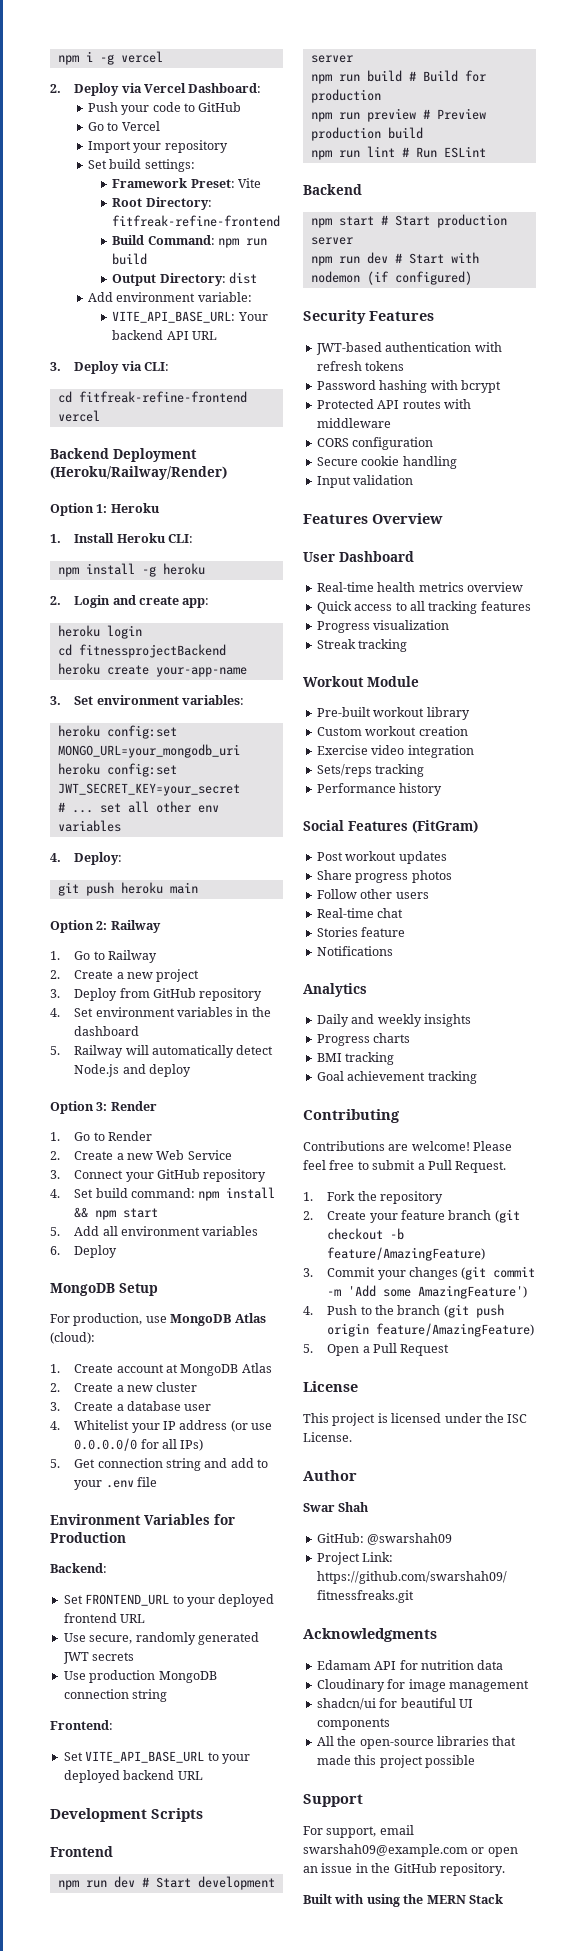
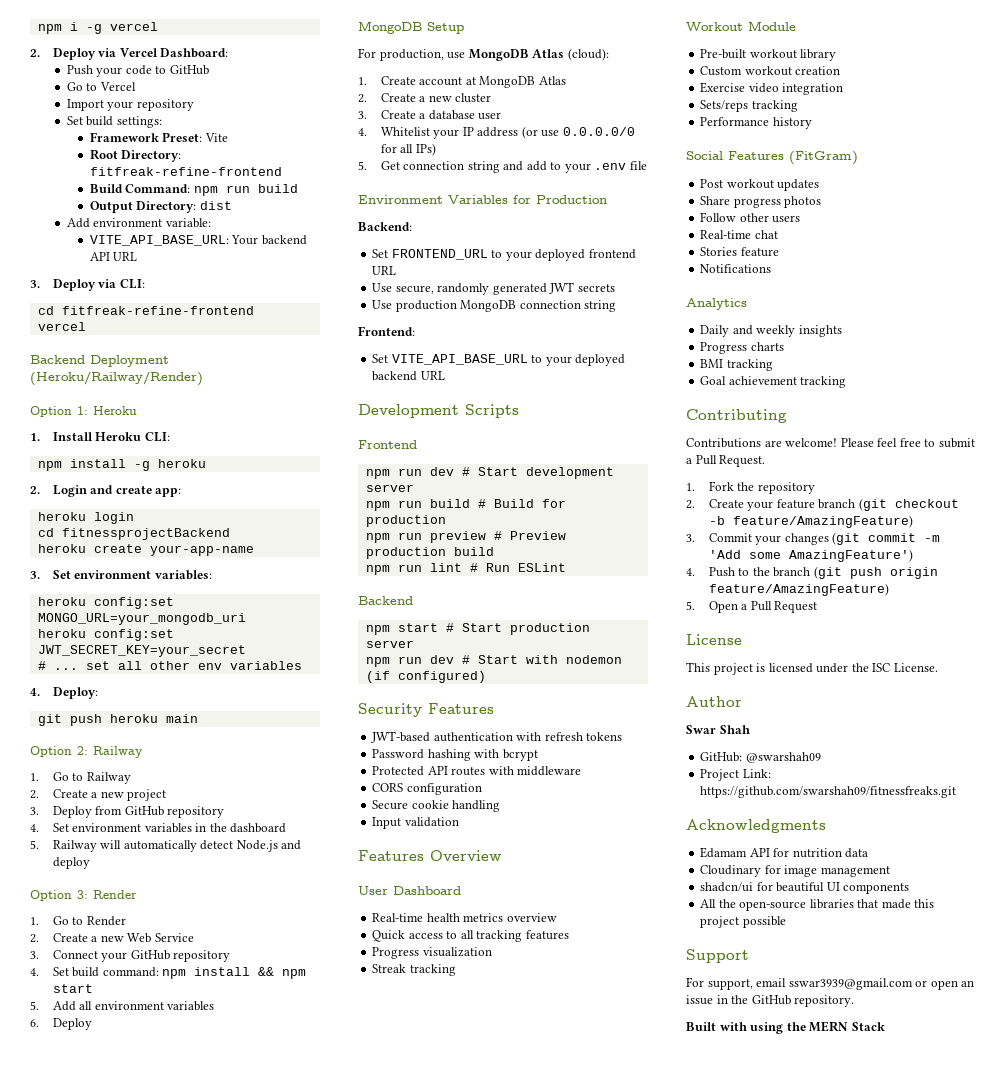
- For support, email swarshah09@example.com or open an issue in the GitHub repository.
+ For support, email sswar3939@gmail.com or open an issue in the GitHub repository.

